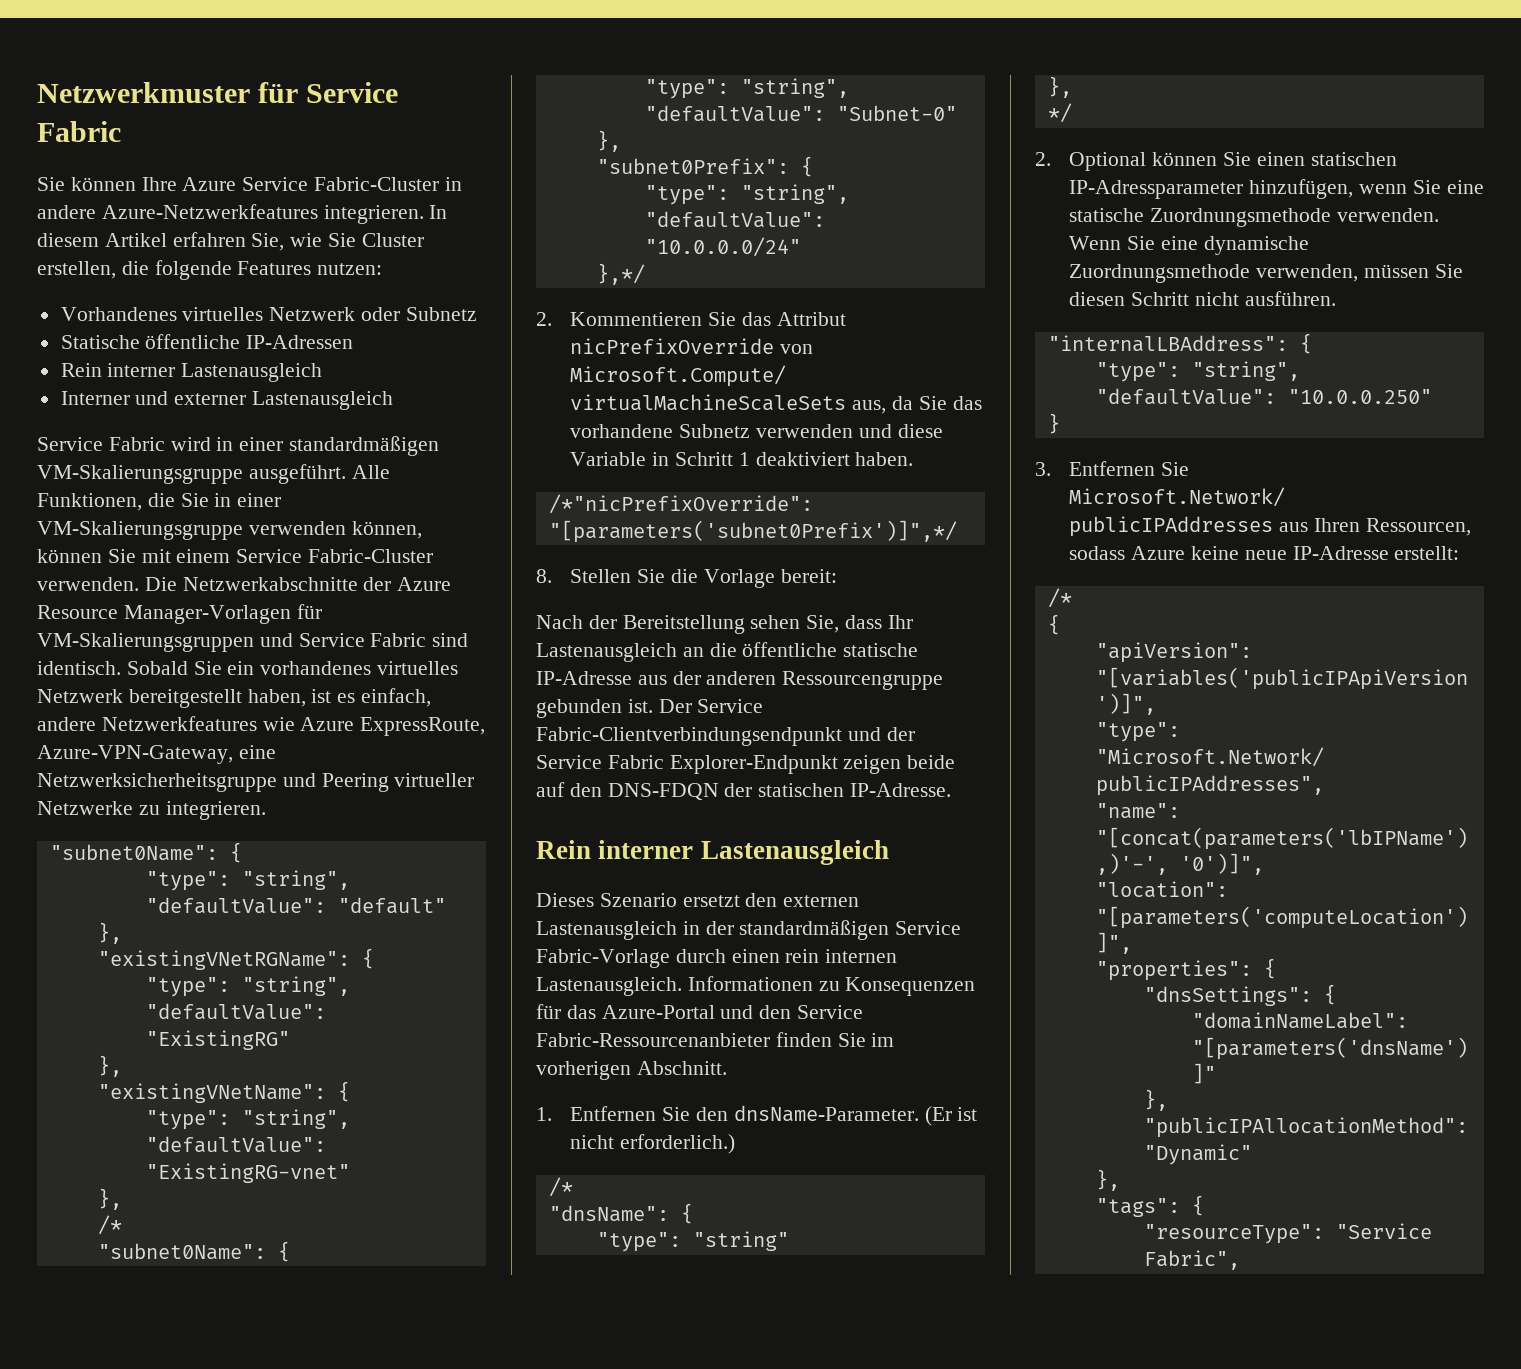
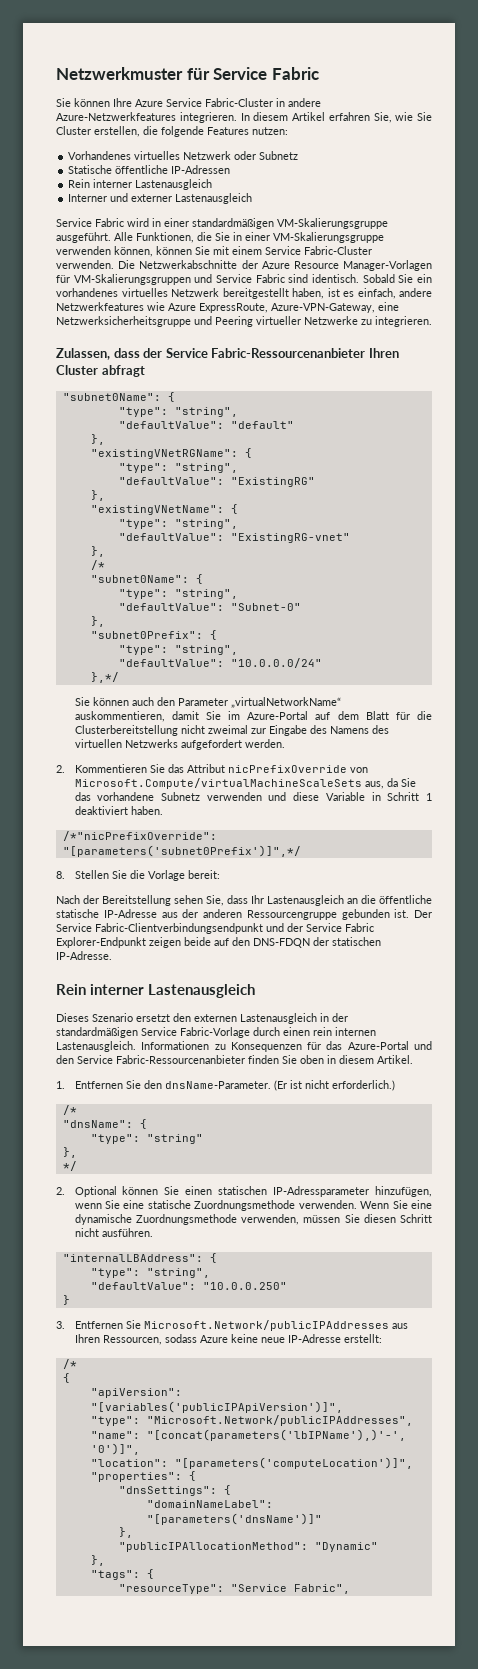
+ Zulassen, dass der Service Fabric-Ressourcenanbieter Ihren Cluster abfragt
+ Sie können auch den Parameter „virtualNetworkName“ auskommentieren, damit Sie im Azure-Portal auf dem Blatt für die Clusterbereitstellung nicht zweimal zur Eingabe des Namens des virtuellen Netzwerks aufgefordert werden.
- Informationen zu Konsequenzen für das Azure-Portal und den Service Fabric-Ressourcenanbieter finden Sie im vorherigen Abschnitt.
+ Informationen zu Konsequenzen für das Azure-Portal und den Service Fabric-Ressourcenanbieter finden Sie oben in diesem Artikel.

